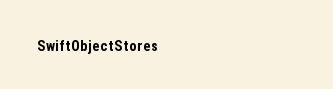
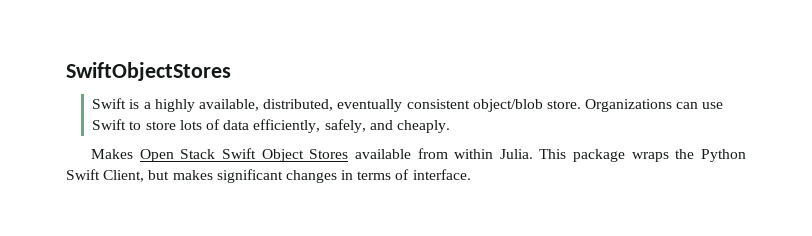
+ Swift is a highly available, distributed, eventually consistent object/blob store. Organizations can use Swift to store lots of data efficiently, safely, and cheaply.
+ Makes Open Stack Swift Object Stores available from within Julia. This package wraps the Python Swift Client, but makes significant changes in terms of interface.

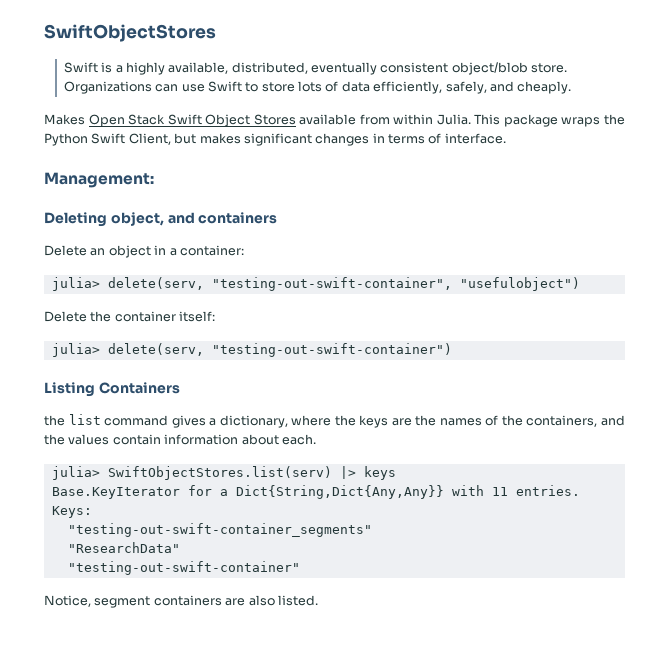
+ Management:
+ Deleting object, and containers
+ Delete an object in a container:
+ julia> delete(serv, "testing-out-swift-container", "usefulobject")
+ Delete the container itself:
+ julia> delete(serv, "testing-out-swift-container")
+ Listing Containers
+ the list command gives a dictionary, where the keys are the names of the containers, and the values contain information about each.
+ julia> SwiftObjectStores.list(serv) |> keys
+ Base.KeyIterator for a Dict{String,Dict{Any,Any}} with 11 entries. Keys:
+ "testing-out-swift-container_segments"
+ "ResearchData"
+ "testing-out-swift-container"
+ Notice, segment containers are also listed.

